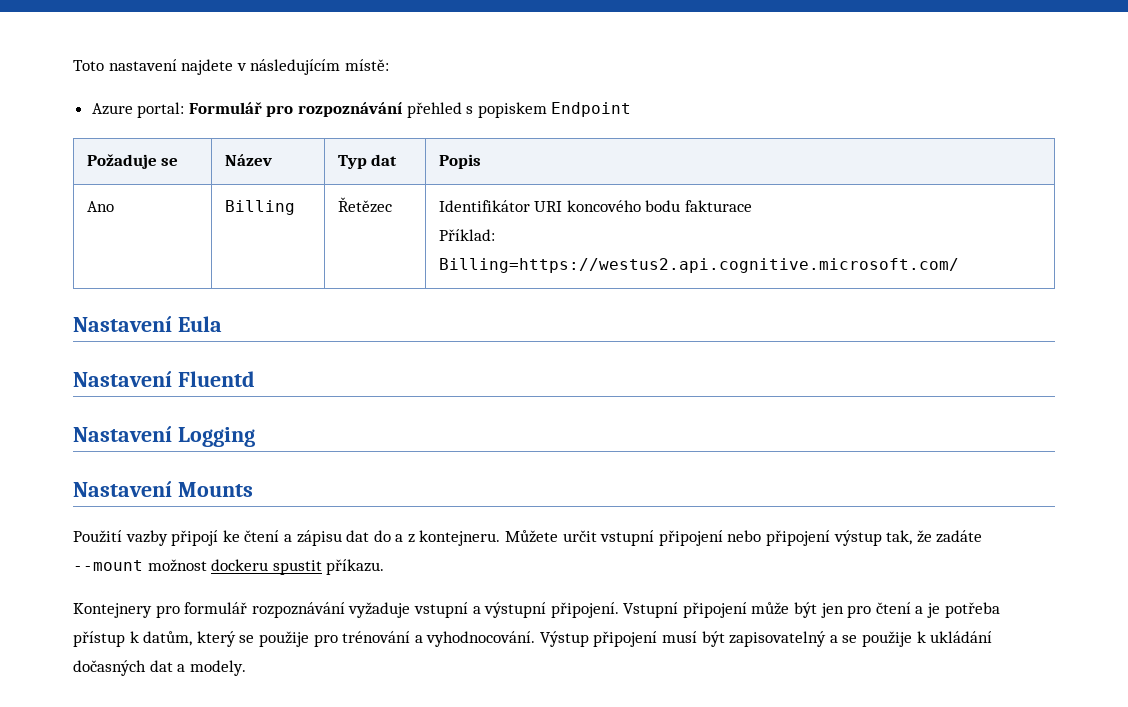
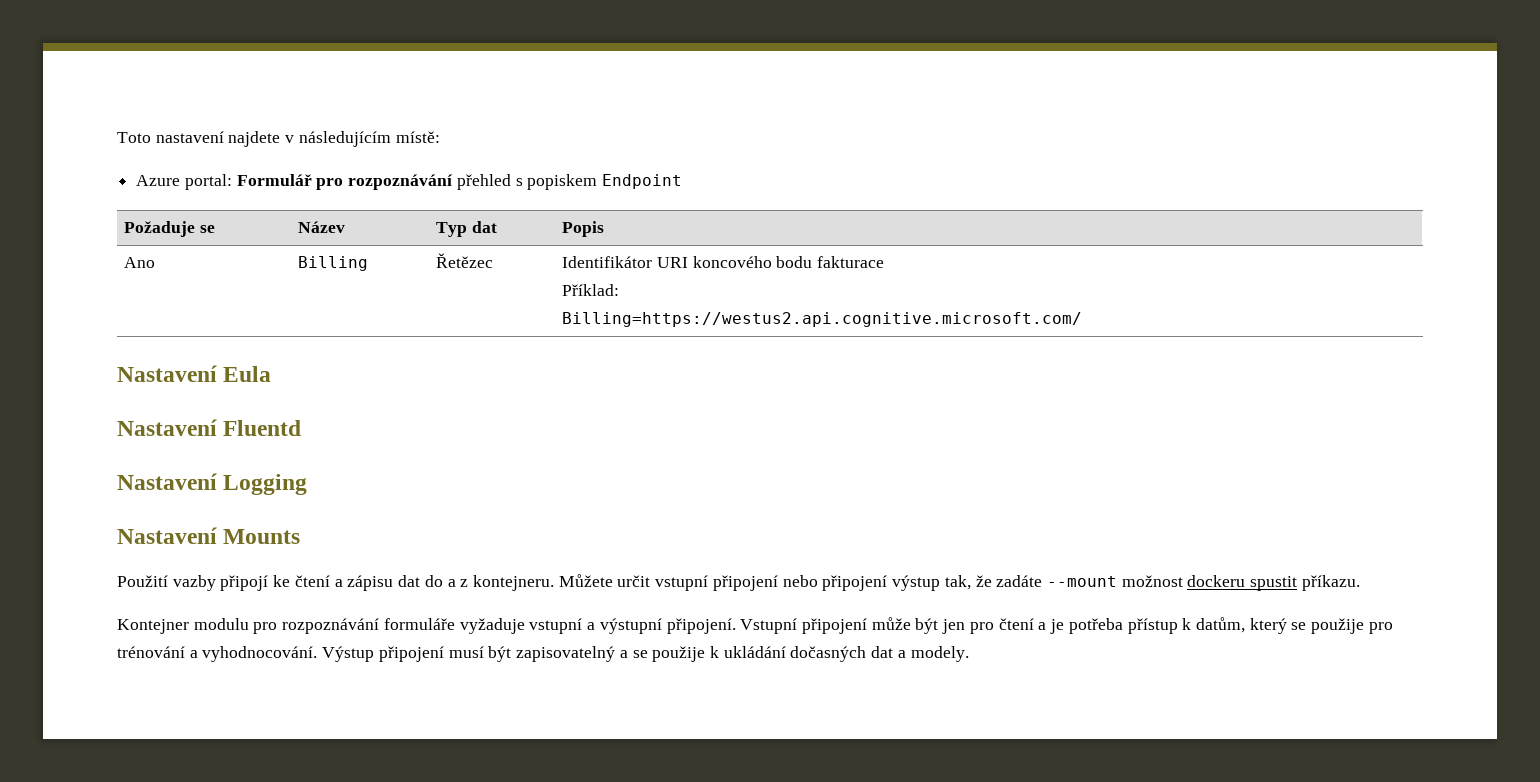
- Kontejnery pro formulář rozpoznávání vyžaduje vstupní a výstupní připojení.
+ Kontejner modulu pro rozpoznávání formuláře vyžaduje vstupní a výstupní připojení.

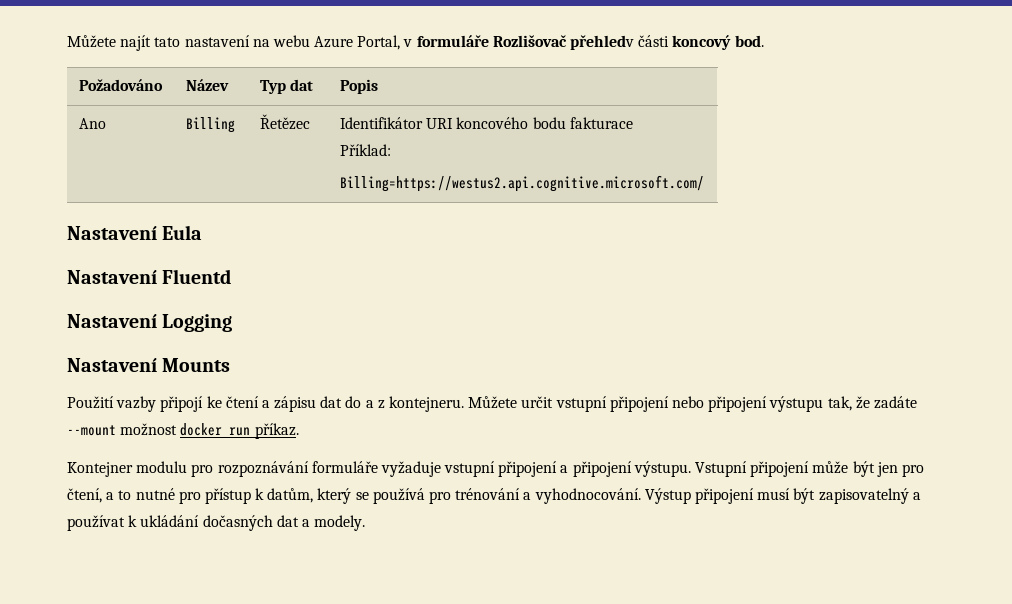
- Toto nastavení najdete v následujícím místě:
- Azure portal: Formulář pro rozpoznávání přehled s popiskem Endpoint
- Požaduje se | Název | Typ dat | Popis
+ Můžete najít tato nastavení na webu Azure Portal, v formuláře Rozlišovač přehledv části koncový bod.
+ Požadováno | Název | Typ dat | Popis
- Můžete určit vstupní připojení nebo připojení výstup tak, že zadáte --mount možnost dockeru spustit příkazu.
+ Můžete určit vstupní připojení nebo připojení výstupu tak, že zadáte --mount možnost docker run příkaz.
- Kontejner modulu pro rozpoznávání formuláře vyžaduje vstupní a výstupní připojení.
+ Kontejner modulu pro rozpoznávání formuláře vyžaduje vstupní připojení a připojení výstupu.
- Vstupní připojení může být jen pro čtení a je potřeba přístup k datům, který se použije pro trénování a vyhodnocování.
+ Vstupní připojení může být jen pro čtení, a to nutné pro přístup k datům, který se používá pro trénování a vyhodnocování.
- Výstup připojení musí být zapisovatelný a se použije k ukládání dočasných dat a modely.
+ Výstup připojení musí být zapisovatelný a používat k ukládání dočasných dat a modely.

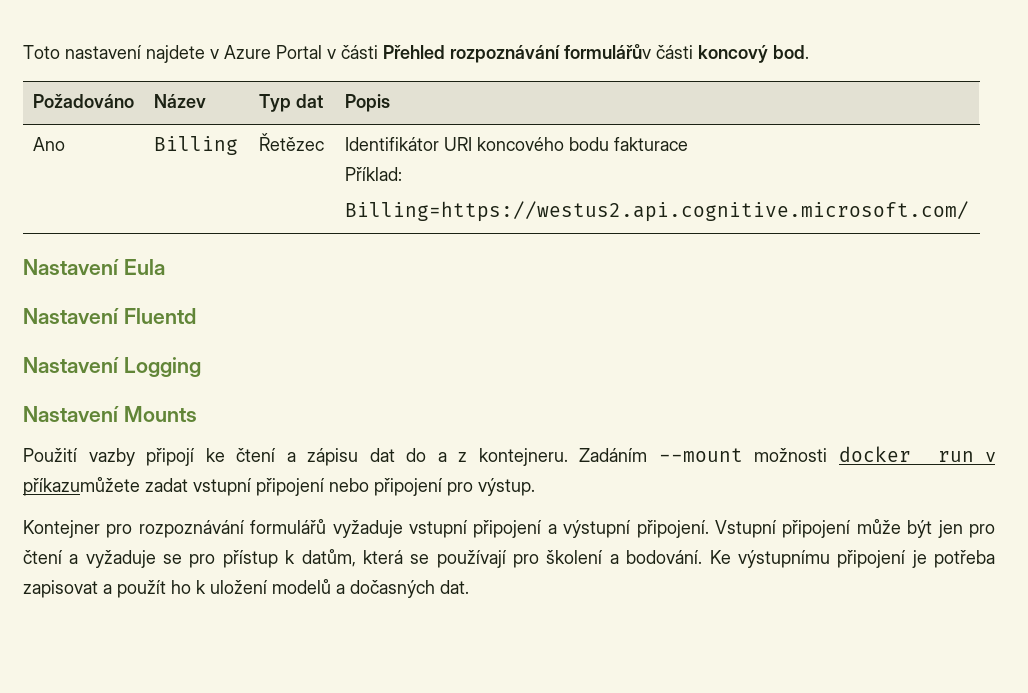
- Můžete najít tato nastavení na webu Azure Portal, v formuláře Rozlišovač přehledv části koncový bod.
+ Toto nastavení najdete v Azure Portal v části Přehled rozpoznávání formulářův části koncový bod.
- Můžete určit vstupní připojení nebo připojení výstupu tak, že zadáte --mount možnost docker run příkaz.
+ Zadáním --mount možnosti docker run v příkazumůžete zadat vstupní připojení nebo připojení pro výstup.
- Kontejner modulu pro rozpoznávání formuláře vyžaduje vstupní připojení a připojení výstupu.
+ Kontejner pro rozpoznávání formulářů vyžaduje vstupní připojení a výstupní připojení.
- Vstupní připojení může být jen pro čtení, a to nutné pro přístup k datům, který se používá pro trénování a vyhodnocování. Výstup připojení musí být zapisovatelný a používat k ukládání dočasných dat a modely.
+ Vstupní připojení může být jen pro čtení a vyžaduje se pro přístup k datům, která se používají pro školení a bodování. Ke výstupnímu připojení je potřeba zapisovat a použít ho k uložení modelů a dočasných dat.

